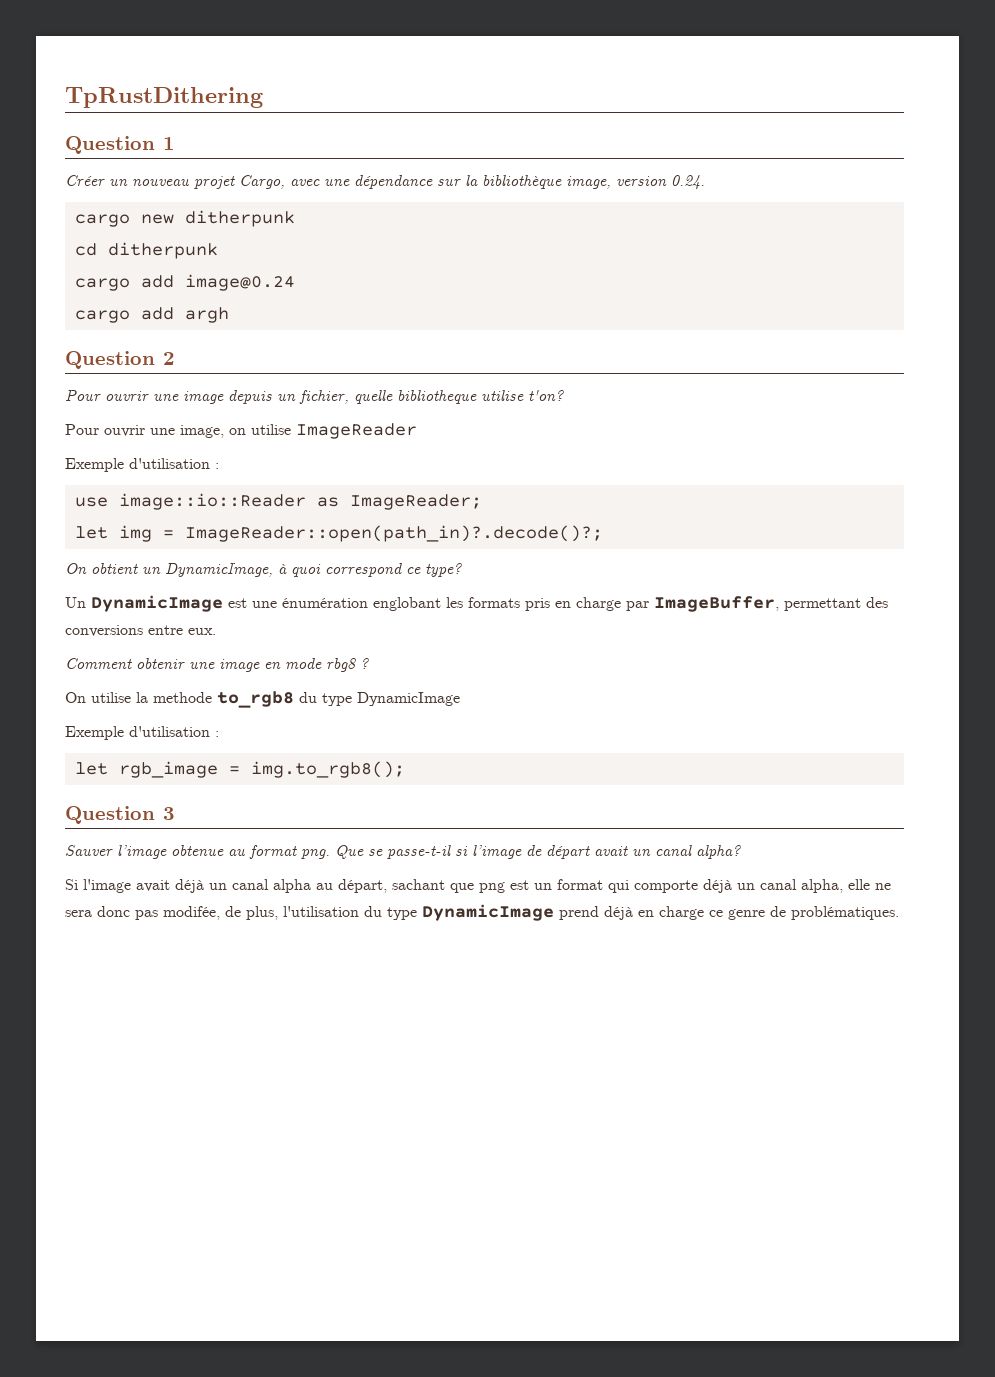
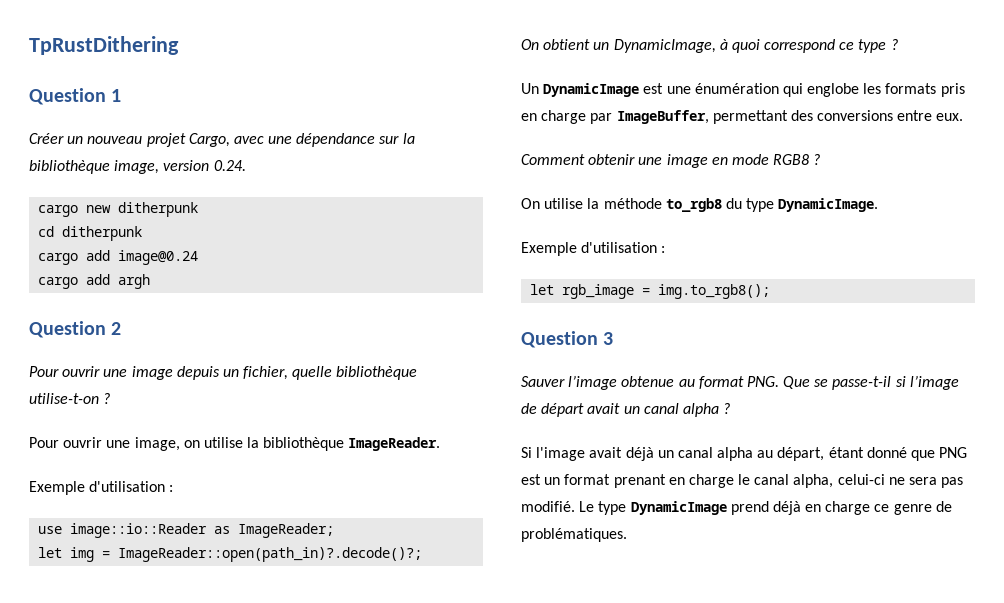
- Pour ouvrir une image depuis un fichier, quelle bibliotheque utilise t'on?
+ Pour ouvrir une image depuis un fichier, quelle bibliothèque utilise-t-on ?
- Pour ouvrir une image, on utilise ImageReader
+ Pour ouvrir une image, on utilise la bibliothèque ImageReader.
- On obtient un DynamicImage, à quoi correspond ce type?
+ On obtient un DynamicImage, à quoi correspond ce type ?
- Un DynamicImage est une énumération englobant les formats pris en charge par ImageBuffer, permettant des conversions entre eux.
+ Un DynamicImage est une énumération qui englobe les formats pris en charge par ImageBuffer, permettant des conversions entre eux.
- Comment obtenir une image en mode rbg8 ?
+ Comment obtenir une image en mode RGB8 ?
- On utilise la methode to_rgb8 du type DynamicImage
+ On utilise la méthode to_rgb8 du type DynamicImage.
- Sauver l’image obtenue au format png. Que se passe-t-il si l’image de départ avait un canal alpha?
+ Sauver l’image obtenue au format PNG. Que se passe-t-il si l’image de départ avait un canal alpha ?
- Si l'image avait déjà un canal alpha au départ, sachant que png est un format qui comporte déjà un canal alpha, elle ne sera donc pas modifée, de plus, l'utilisation du type DynamicImage prend déjà en charge ce genre de problématiques.
+ Si l'image avait déjà un canal alpha au départ, étant donné que PNG est un format prenant en charge le canal alpha, celui-ci ne sera pas modifié. Le type DynamicImage prend déjà en charge ce genre de problématiques.

